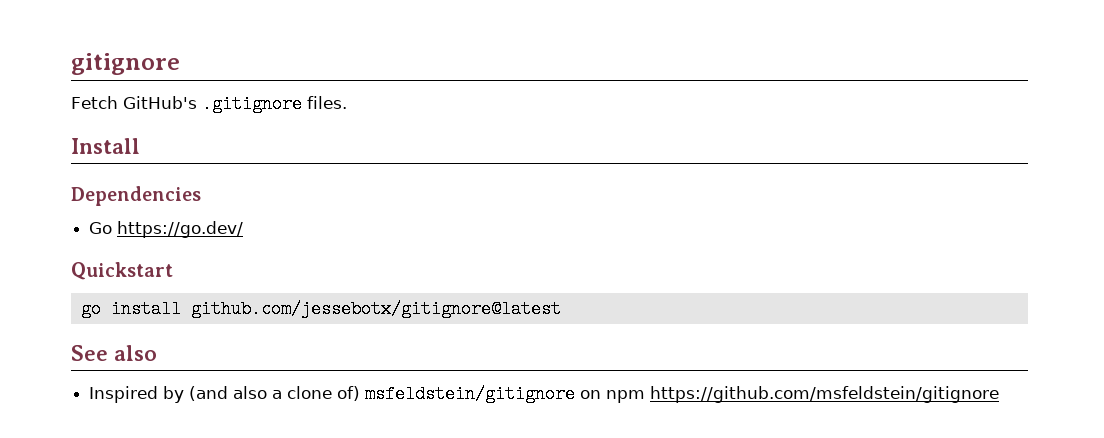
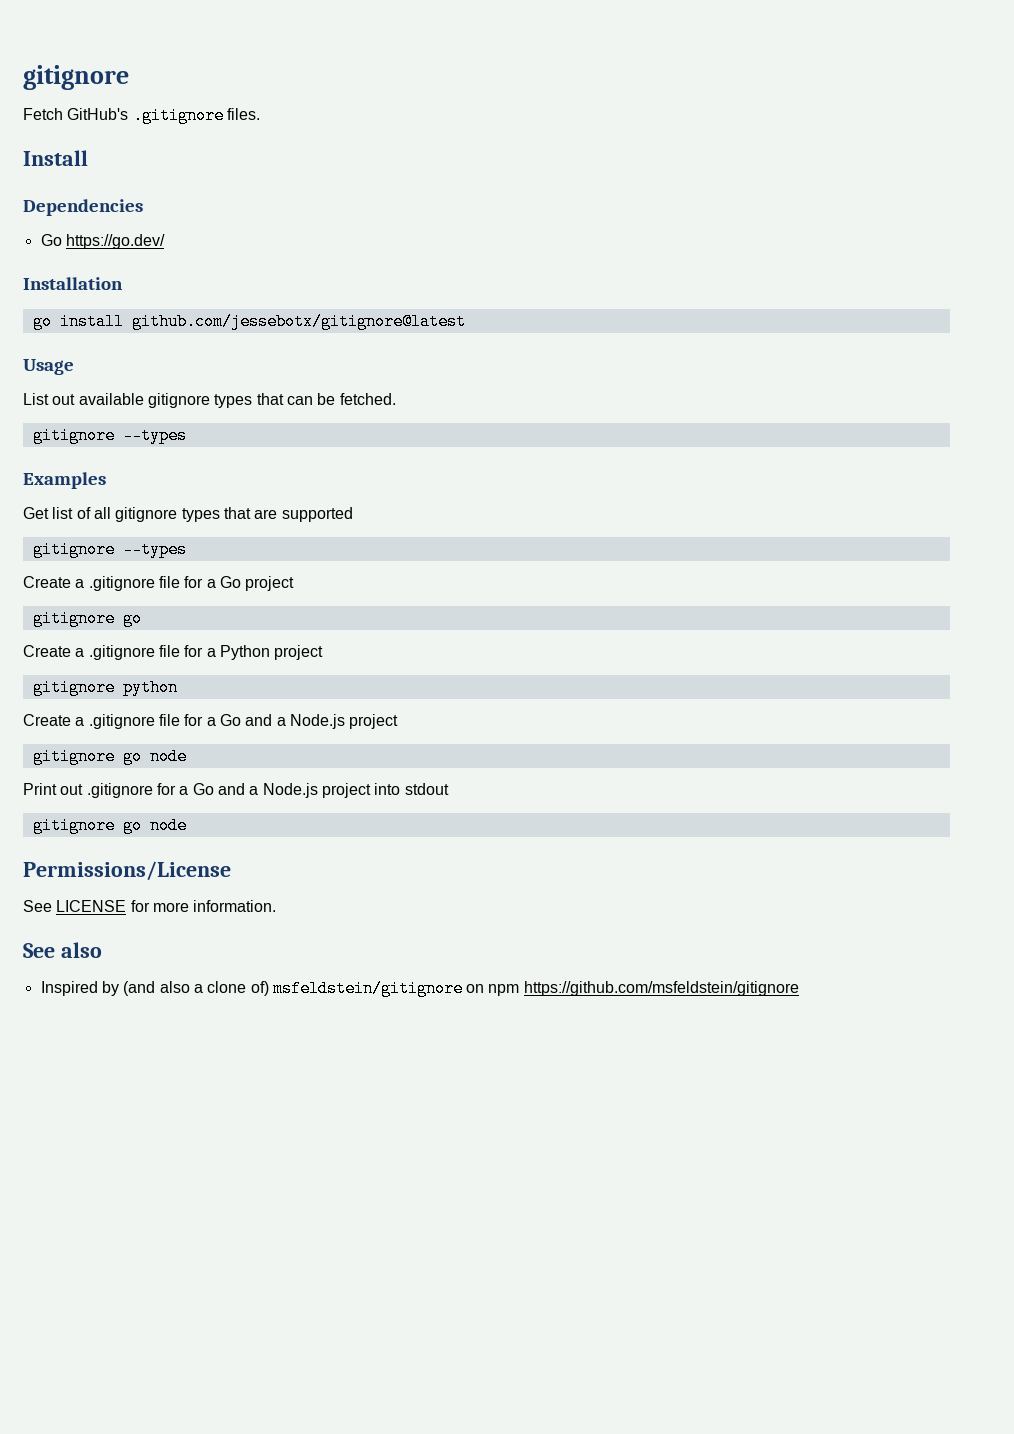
- Quickstart
+ Installation
+ Usage
+ List out available gitignore types that can be fetched.
+ gitignore --types
+ Examples
+ Get list of all gitignore types that are supported
+ gitignore --types
+ Create a .gitignore file for a Go project
+ gitignore go
+ Create a .gitignore file for a Python project
+ gitignore python
+ Create a .gitignore file for a Go and a Node.js project
+ gitignore go node
+ Print out .gitignore for a Go and a Node.js project into stdout
+ gitignore go node
+ Permissions/License
+ See LICENSE for more information.

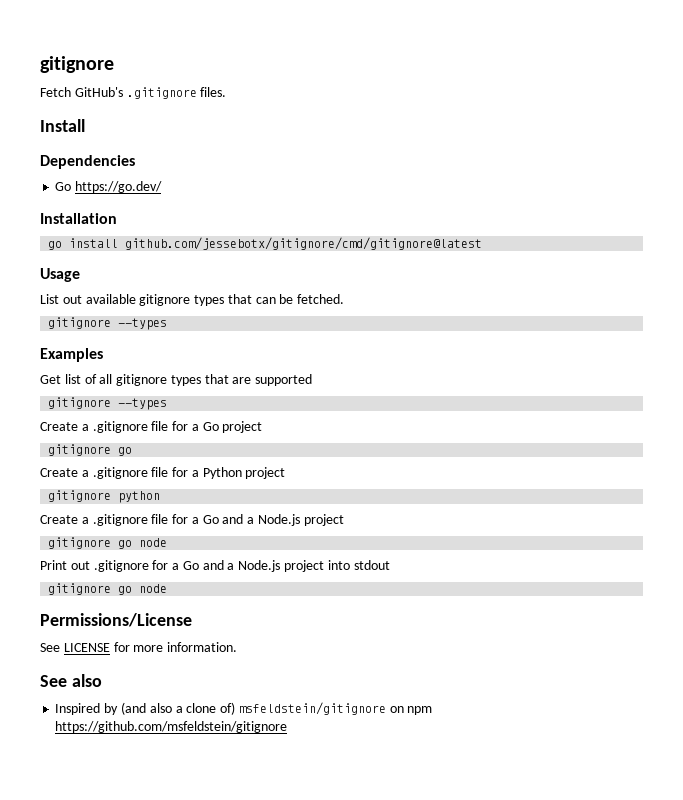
- go install github.com/jessebotx/gitignore@latest
+ go install github.com/jessebotx/gitignore/cmd/gitignore@latest

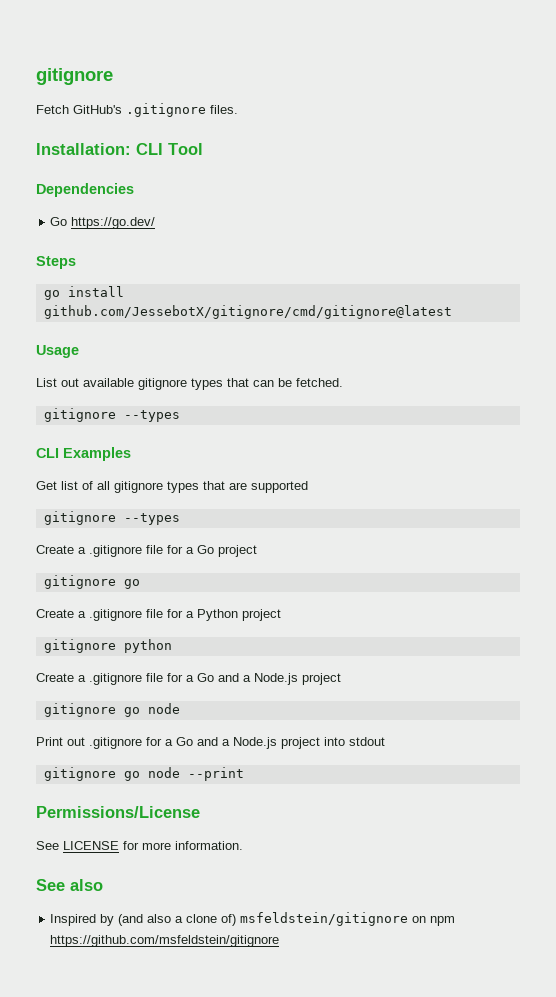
- Install
+ Installation: CLI Tool
- Installation
+ Steps
- go install github.com/jessebotx/gitignore/cmd/gitignore@latest
+ go install github.com/JessebotX/gitignore/cmd/gitignore@latest
- Examples
+ CLI Examples
  Print out .gitignore for a Go and a Node.js project into stdout
- gitignore go node
+ gitignore go node --print

